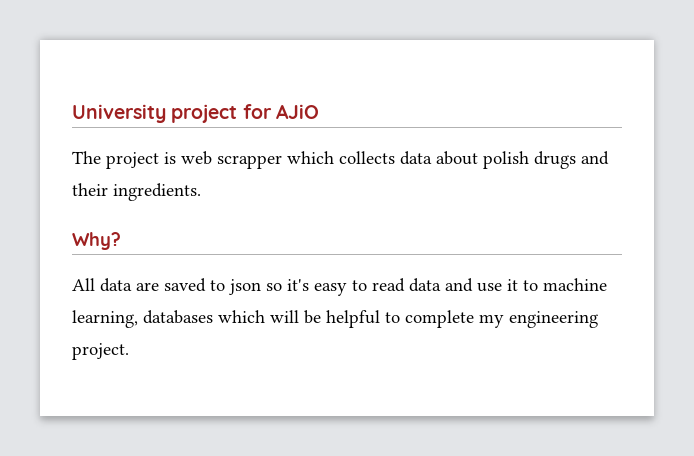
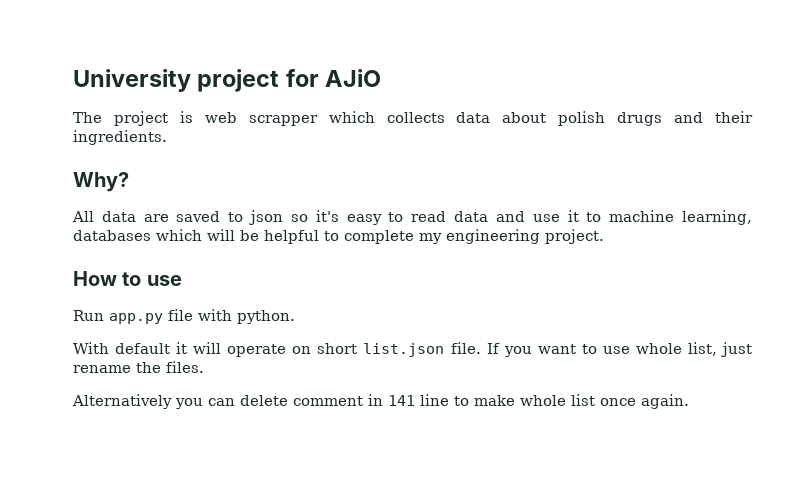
+ How to use
+ Run app.py file with python.
+ With default it will operate on short list.json file. If you want to use whole list, just rename the files.
+ Alternatively you can delete comment in 141 line to make whole list once again.

